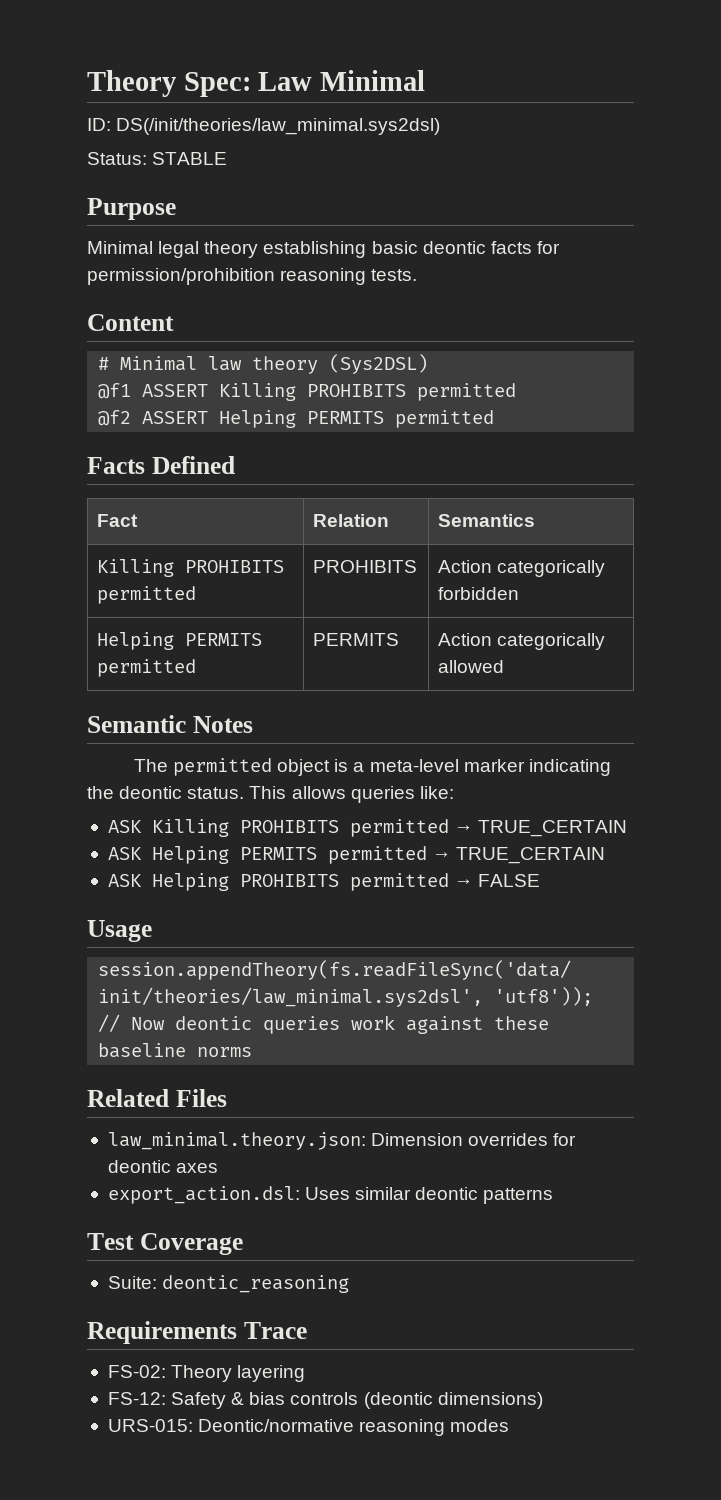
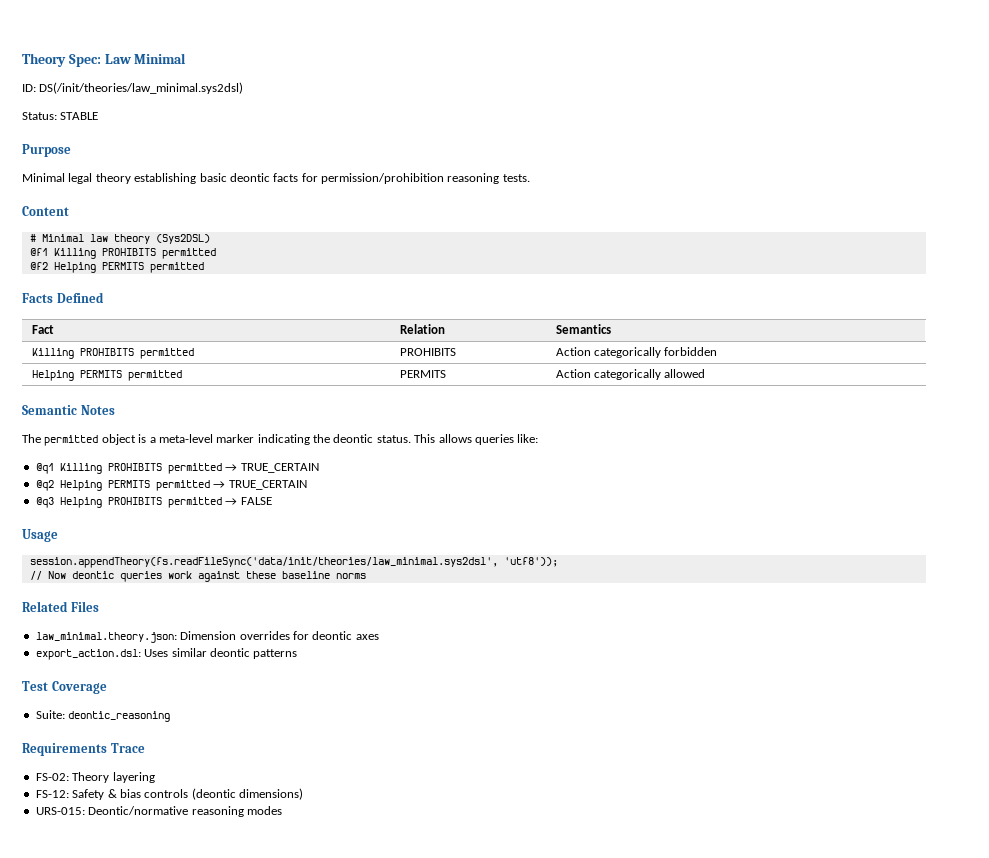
- @f1 ASSERT Killing PROHIBITS permitted
+ @f1 Killing PROHIBITS permitted
- @f2 ASSERT Helping PERMITS permitted
+ @f2 Helping PERMITS permitted
- ASK Killing PROHIBITS permitted → TRUE_CERTAIN
+ @q1 Killing PROHIBITS permitted → TRUE_CERTAIN
- ASK Helping PERMITS permitted → TRUE_CERTAIN
+ @q2 Helping PERMITS permitted → TRUE_CERTAIN
- ASK Helping PROHIBITS permitted → FALSE
+ @q3 Helping PROHIBITS permitted → FALSE

